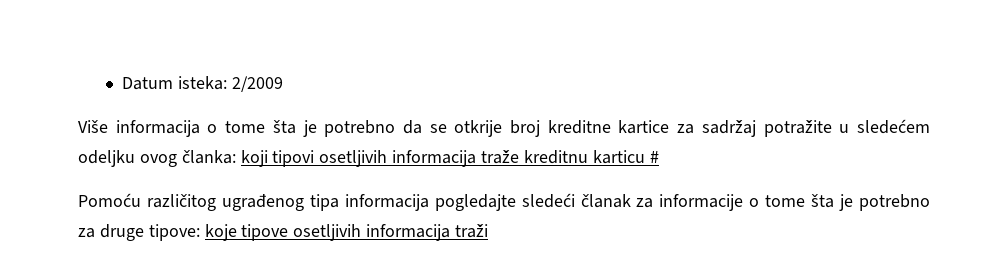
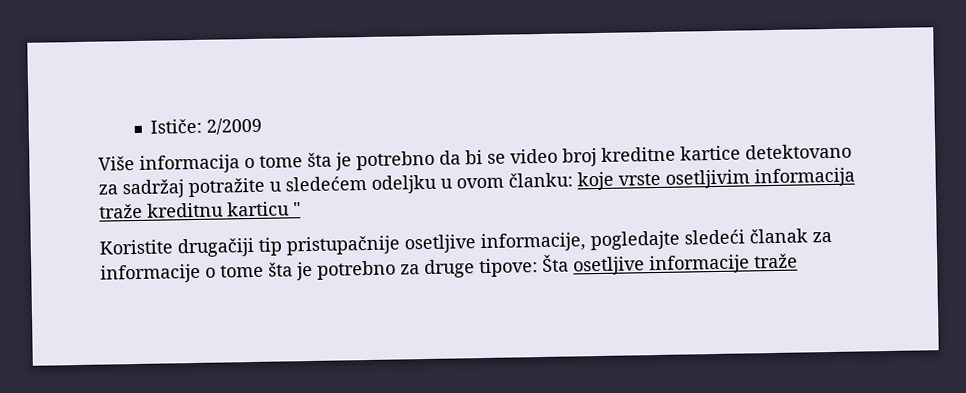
- Datum isteka: 2/2009
+ Ističe: 2/2009
- Više informacija o tome šta je potrebno da se otkrije broj kreditne kartice za sadržaj potražite u sledećem odeljku ovog članka: koji tipovi osetljivih informacija traže kreditnu karticu #
- Pomoću različitog ugrađenog tipa informacija pogledajte sledeći članak za informacije o tome šta je potrebno za druge tipove: koje tipove osetljivih informacija traži
+ Više informacija o tome šta je potrebno da bi se video broj kreditne kartice detektovano za sadržaj potražite u sledećem odeljku u ovom članku: koje vrste osetljivim informacija traže kreditnu karticu "
+ Koristite drugačiji tip pristupačnije osetljive informacije, pogledajte sledeći članak za informacije o tome šta je potrebno za druge tipove: Šta osetljive informacije traže

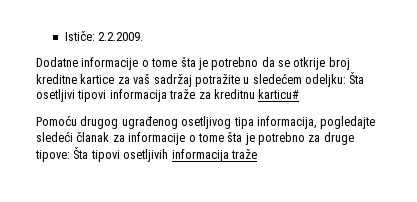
- Ističe: 2/2009
- Više informacija o tome šta je potrebno da bi se video broj kreditne kartice detektovano za sadržaj potražite u sledećem odeljku u ovom članku: koje vrste osetljivim informacija traže kreditnu karticu "
- Koristite drugačiji tip pristupačnije osetljive informacije, pogledajte sledeći članak za informacije o tome šta je potrebno za druge tipove: Šta osetljive informacije traže
+ Ističe: 2.2.2009.
+ Dodatne informacije o tome šta je potrebno da se otkrije broj kreditne kartice za vaš sadržaj potražite u sledećem odeljku: Šta osetljivi tipovi informacija traže za kreditnu karticu#
+ Pomoću drugog ugrađenog osetljivog tipa informacija, pogledajte sledeći članak za informacije o tome šta je potrebno za druge tipove: Šta tipovi osetljivih informacija traže

